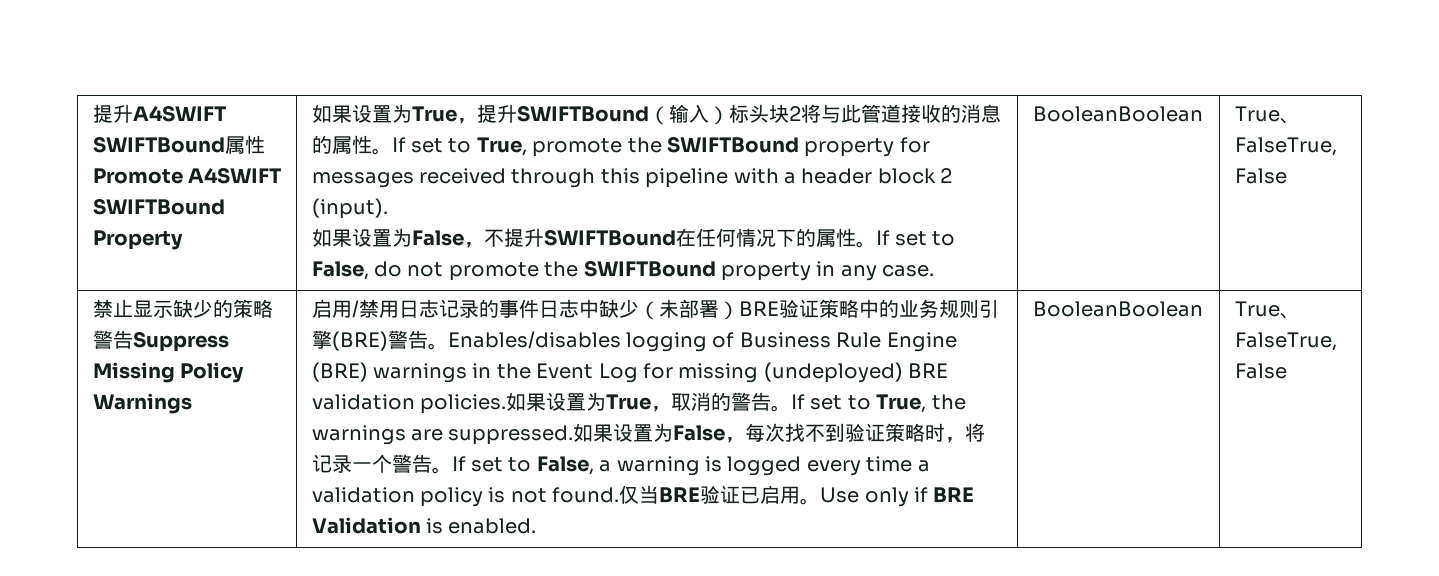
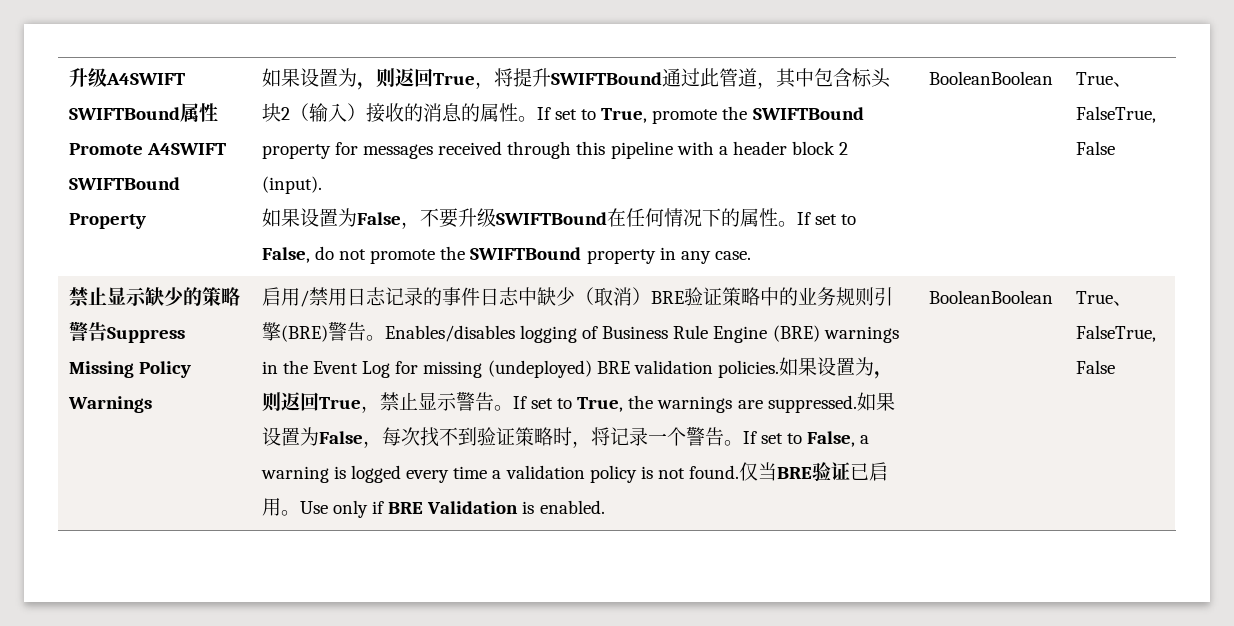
- 提升A4SWIFT SWIFTBound属性Promote A4SWIFT SWIFTBound Property
+ 升级A4SWIFT SWIFTBound属性Promote A4SWIFT SWIFTBound Property
- 如果设置为True，提升SWIFTBound（输入）标头块2将与此管道接收的消息的属性。
+ 如果设置为，则返回True，将提升SWIFTBound通过此管道，其中包含标头块2（输入）接收的消息的属性。
- 如果设置为False，不提升SWIFTBound在任何情况下的属性。
+ 如果设置为False，不要升级SWIFTBound在任何情况下的属性。
- 启用/禁用日志记录的事件日志中缺少（未部署）BRE验证策略中的业务规则引擎(BRE)警告。
+ 启用/禁用日志记录的事件日志中缺少（取消）BRE验证策略中的业务规则引擎(BRE)警告。
- 如果设置为True，取消的警告。
+ 如果设置为，则返回True，禁止显示警告。

